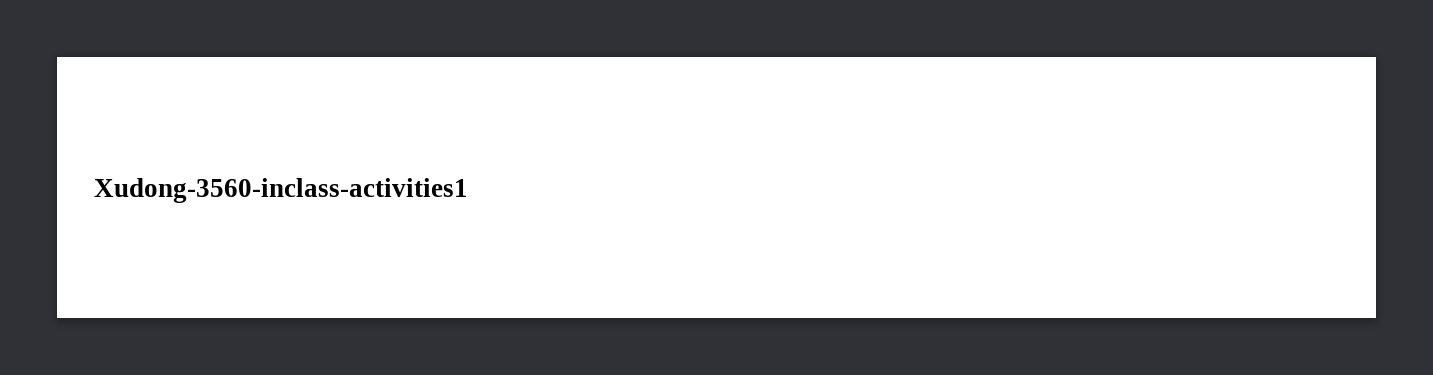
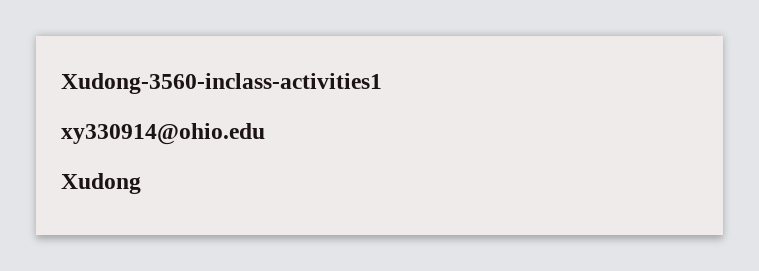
+ xy330914@ohio.edu
+ Xudong

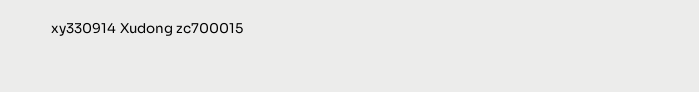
- Xudong-3560-inclass-activities1
- xy330914@ohio.edu
- Xudong
+ xy330914 Xudong zc700015

